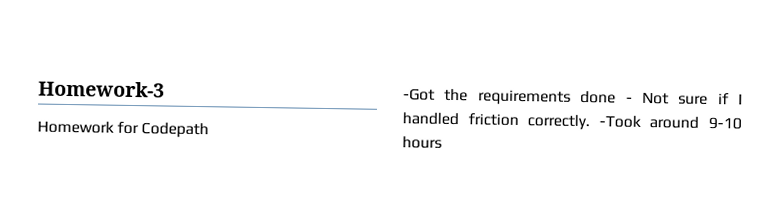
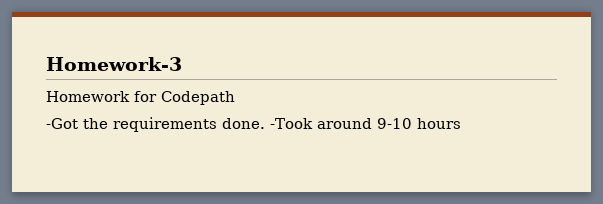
- -Got the requirements done - Not sure if I handled friction correctly.
+ -Got the requirements done.

